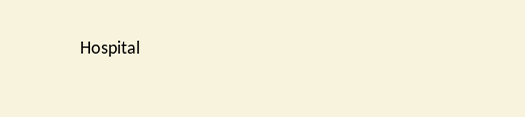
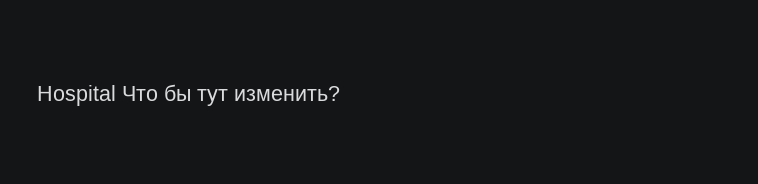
- Hospital
+ Hospital Что бы тут изменить?

